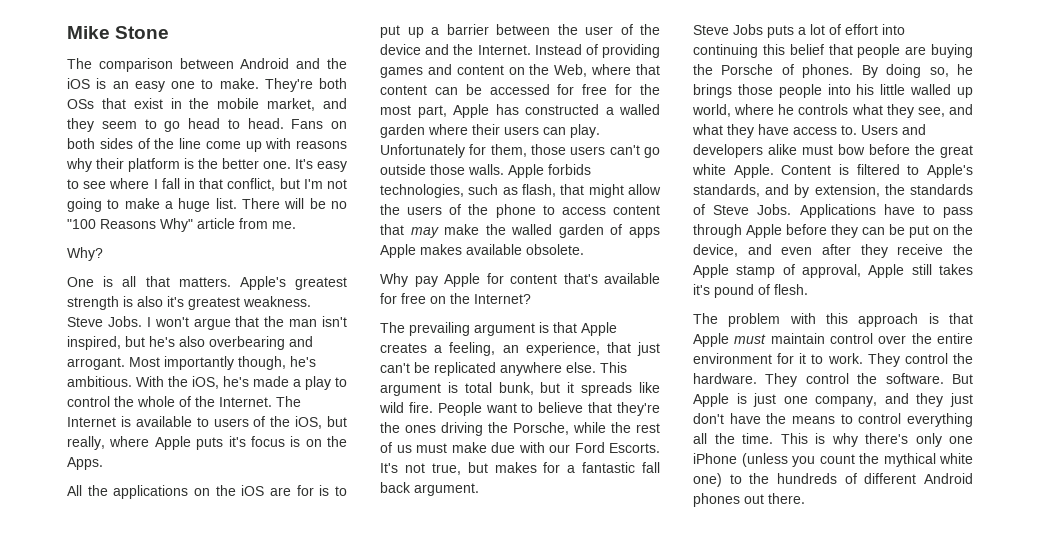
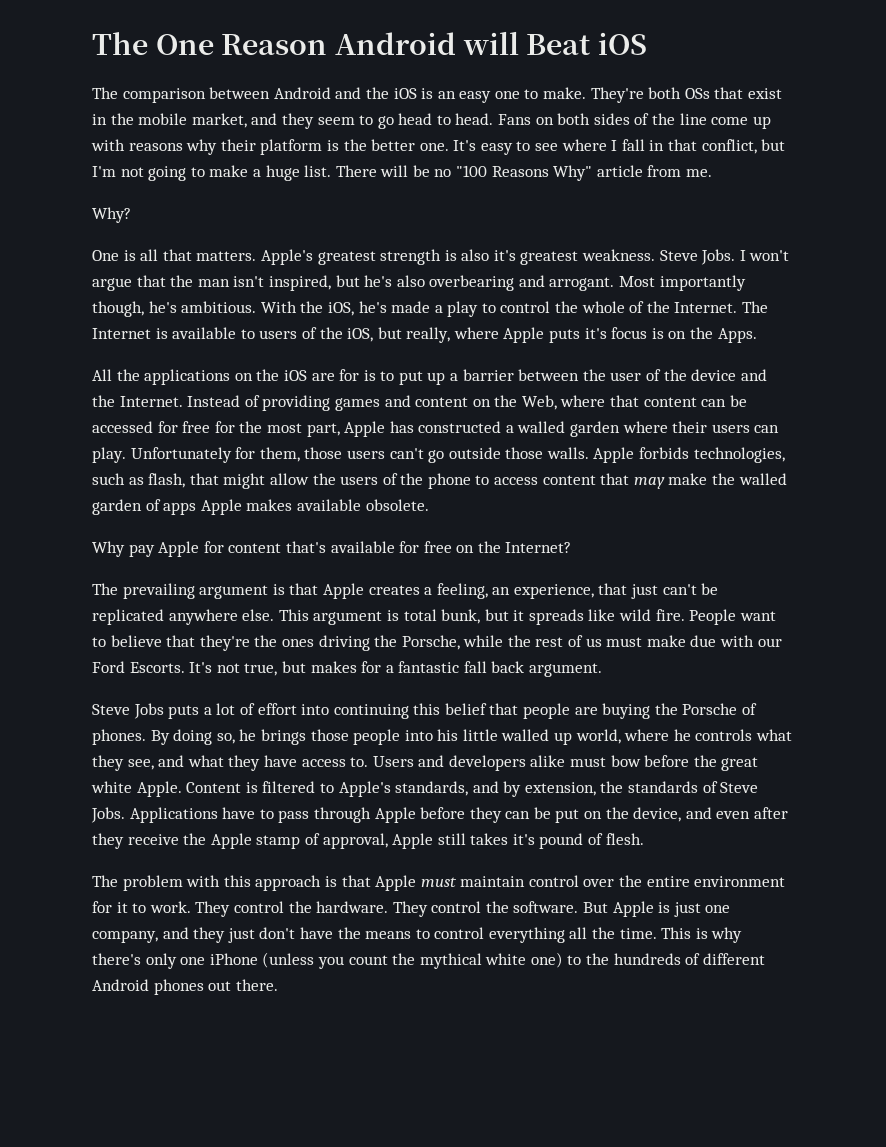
- Mike Stone
+ The One Reason Android will Beat iOS

